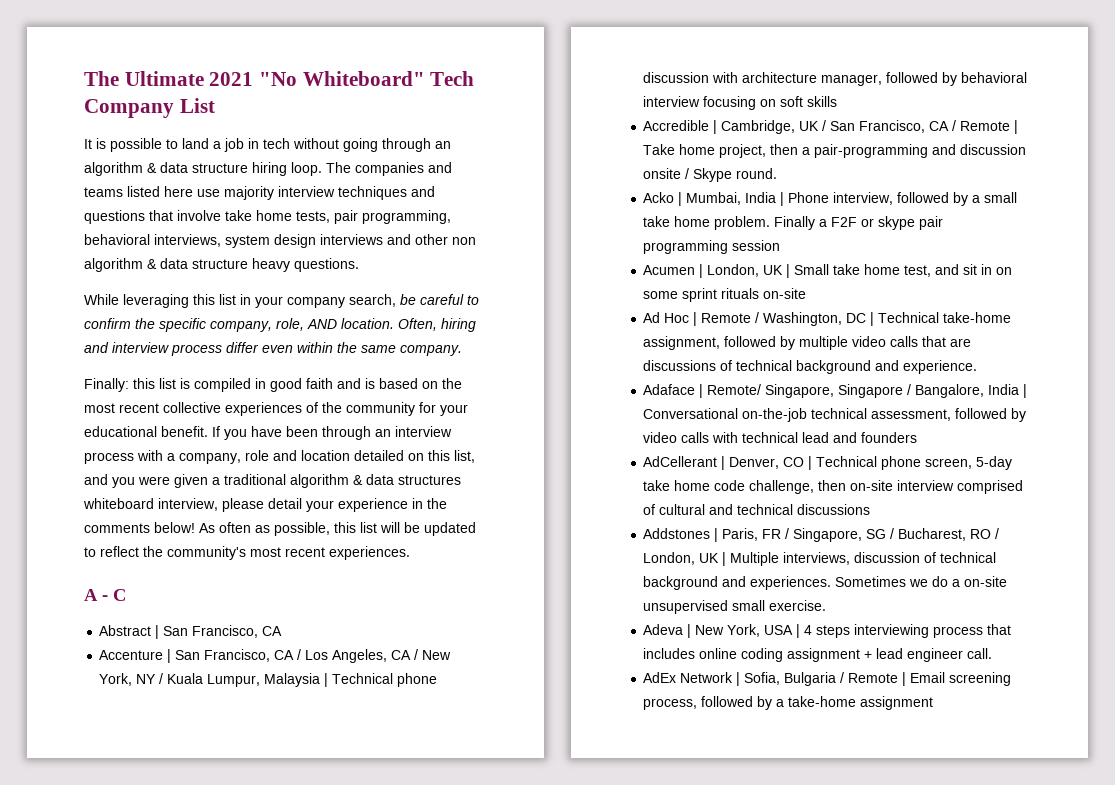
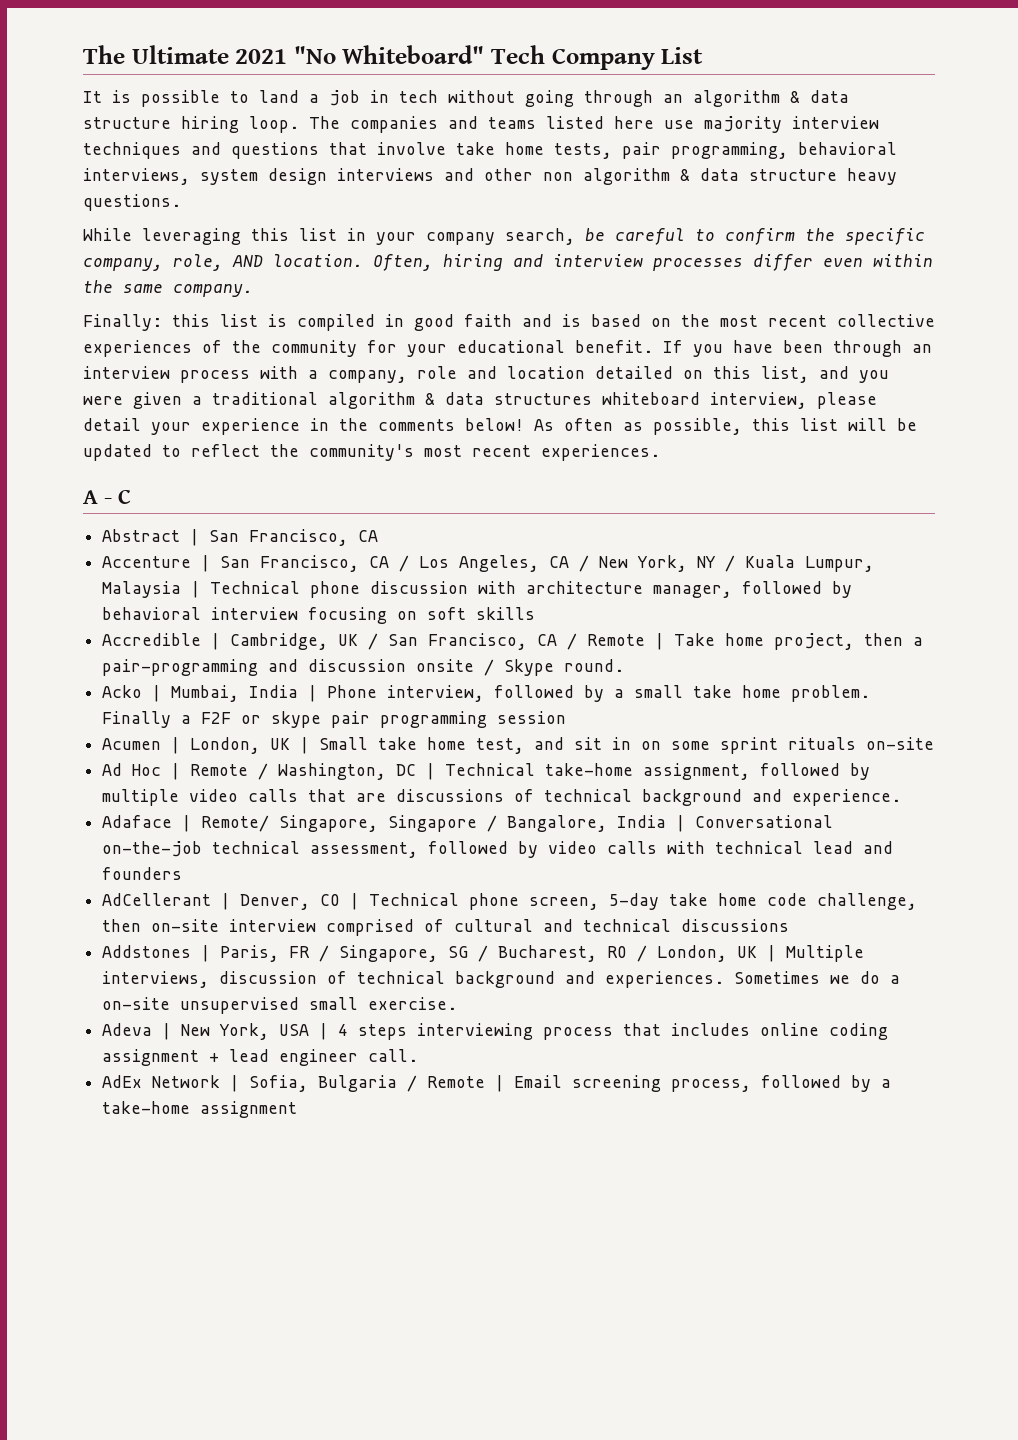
- Often, hiring and interview process differ even within the same company.
+ Often, hiring and interview processes differ even within the same company.

